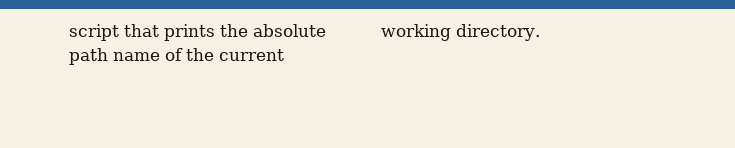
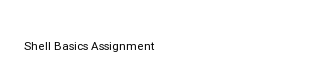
- script that prints the absolute path name of the current working directory.
+ Shell Basics Assignment

